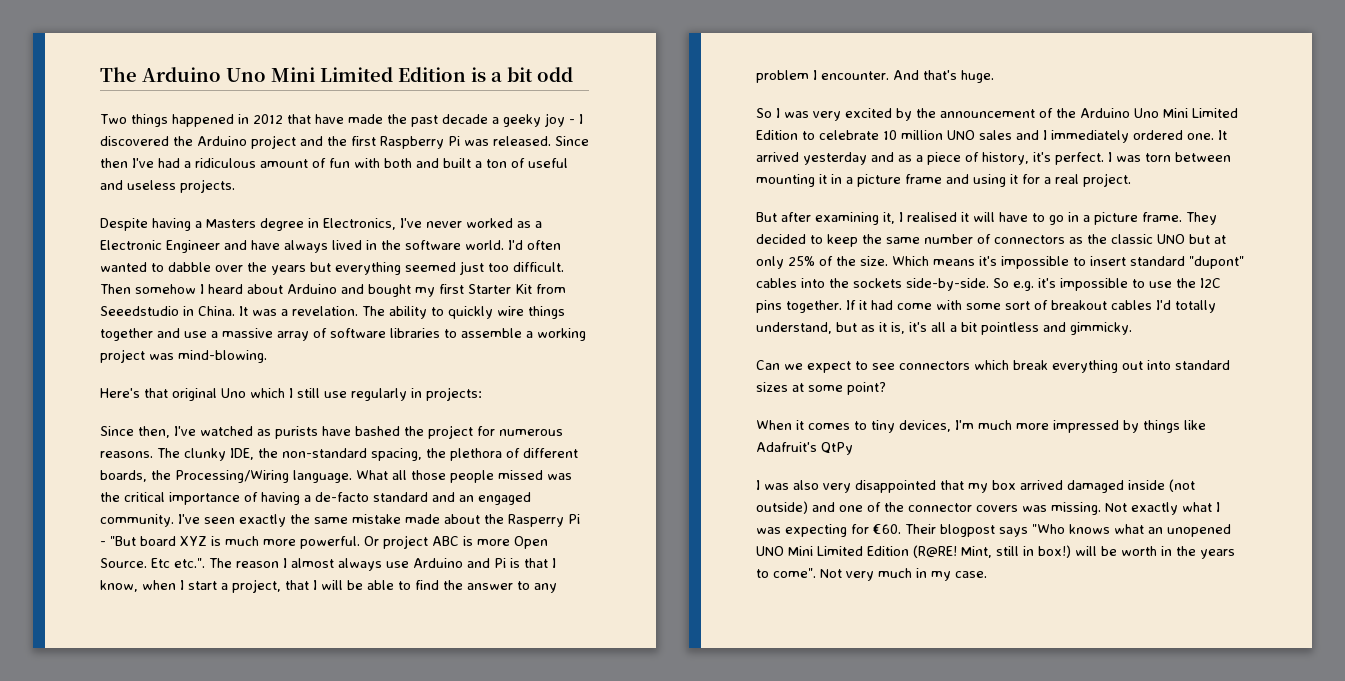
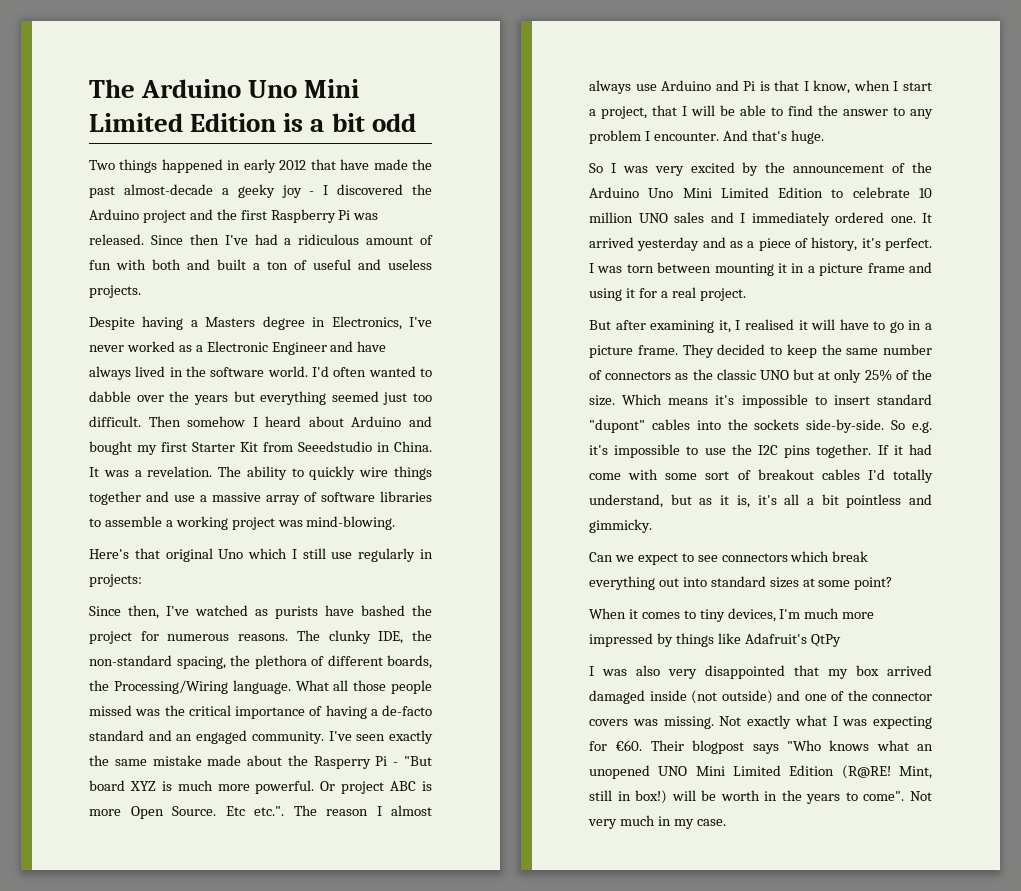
- Two things happened in 2012 that have made the past decade a geeky joy - I discovered the Arduino project and the first Raspberry Pi was released.
+ Two things happened in early 2012 that have made the past almost-decade a geeky joy - I discovered the Arduino project and the first Raspberry Pi was released.

